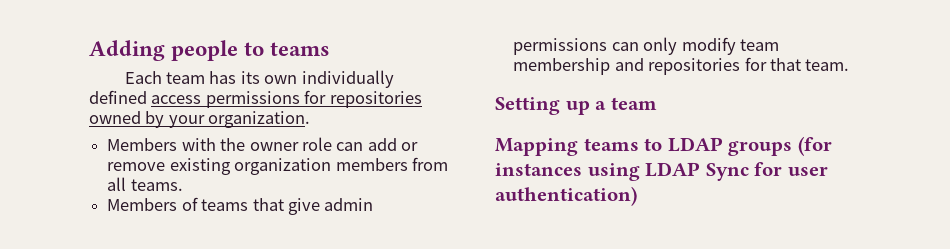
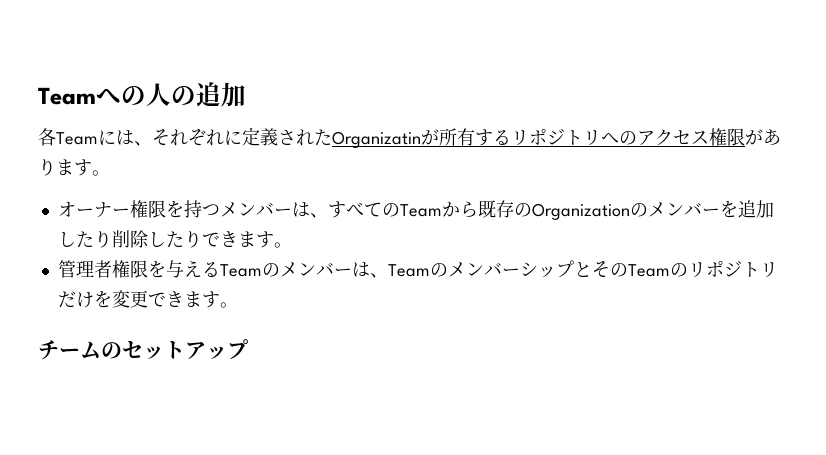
- Adding people to teams
- Each team has its own individually defined access permissions for repositories owned by your organization.
- Members with the owner role can add or remove existing organization members from all teams.
- Members of teams that give admin permissions can only modify team membership and repositories for that team.
- Setting up a team
- Mapping teams to LDAP groups (for instances using LDAP Sync for user authentication)
+ Teamへの人の追加
+ 各Teamには、それぞれに定義されたOrganizatinが所有するリポジトリへのアクセス権限があります。
+ オーナー権限を持つメンバーは、すべてのTeamから既存のOrganizationのメンバーを追加したり削除したりできます。
+ 管理者権限を与えるTeamのメンバーは、TeamのメンバーシップとそのTeamのリポジトリだけを変更できます。
+ チームのセットアップ

